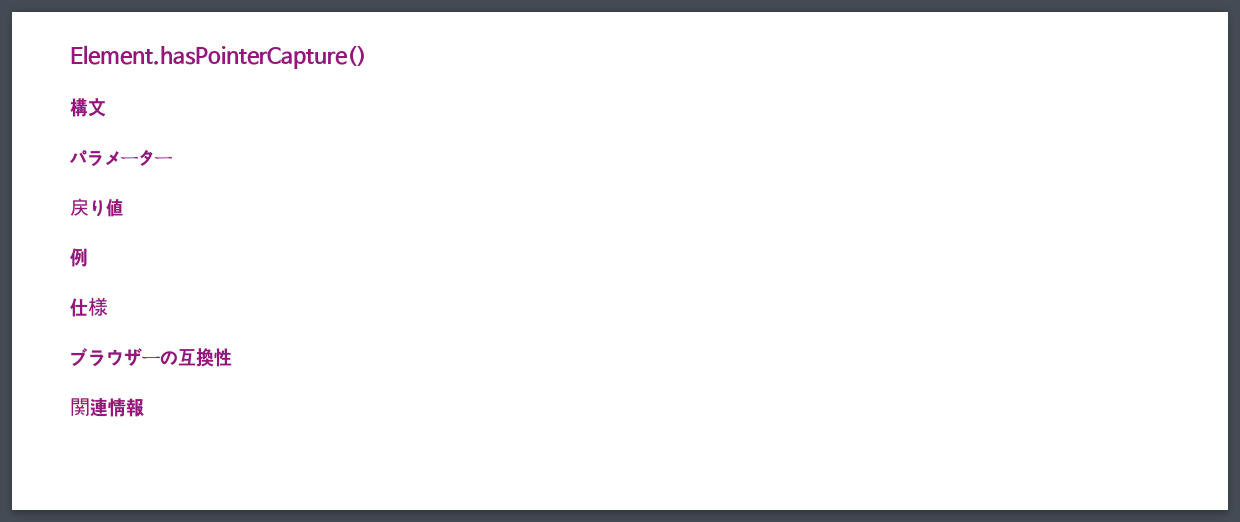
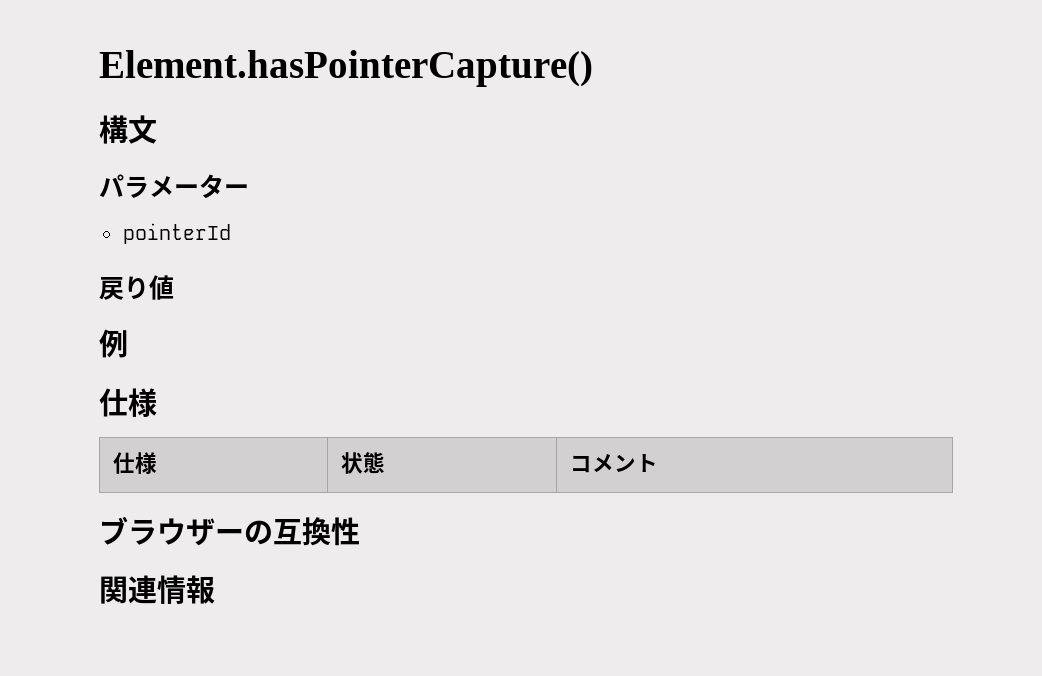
+ pointerId
+ 仕様 | 状態 | コメント

